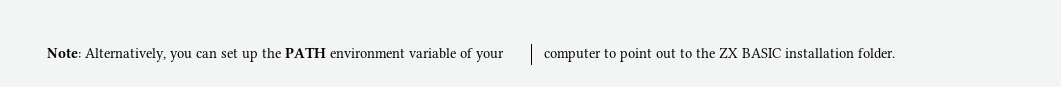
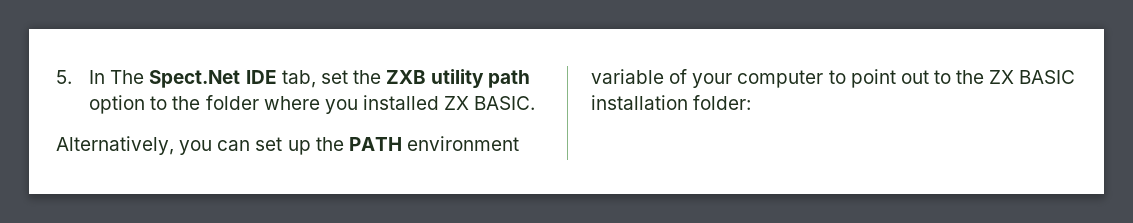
- Note: Alternatively, you can set up the PATH environment variable of your computer to point out to the ZX BASIC installation folder.
+ 5. In The Spect.Net IDE tab, set the ZXB utility path option to the folder where you installed ZX BASIC.
+ Alternatively, you can set up the PATH environment variable of your computer to point out to the ZX BASIC installation folder:

